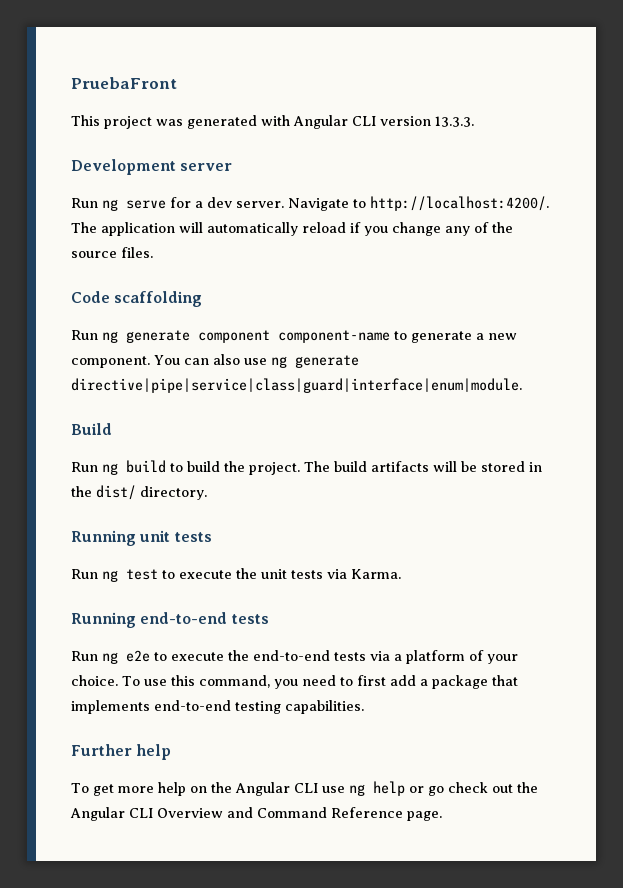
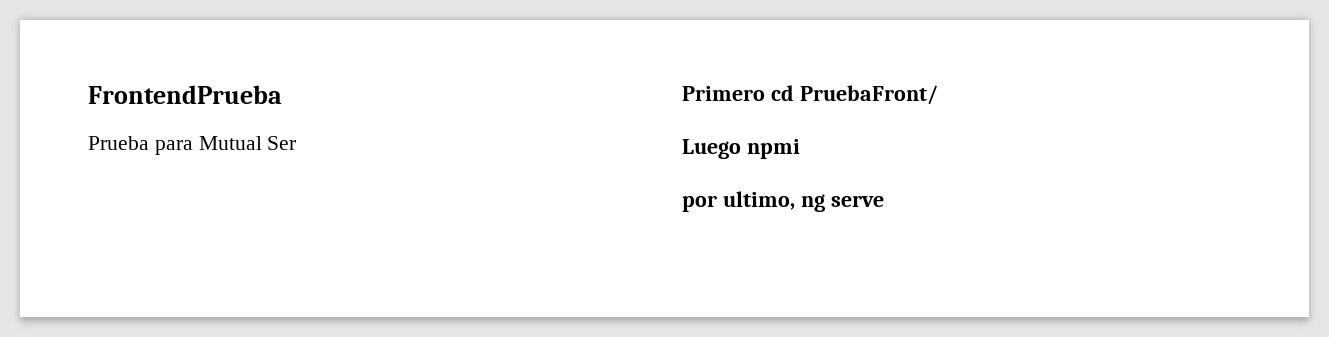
- PruebaFront
- This project was generated with Angular CLI version 13.3.3.
- Development server
- Run ng serve for a dev server. Navigate to http://localhost:4200/. The application will automatically reload if you change any of the source files.
- Code scaffolding
- Run ng generate component component-name to generate a new component. You can also use ng generate directive|pipe|service|class|guard|interface|enum|module.
- Build
- Run ng build to build the project. The build artifacts will be stored in the dist/ directory.
- Running unit tests
- Run ng test to execute the unit tests via Karma.
- Running end-to-end tests
- Run ng e2e to execute the end-to-end tests via a platform of your choice. To use this command, you need to first add a package that implements end-to-end testing capabilities.
- Further help
- To get more help on the Angular CLI use ng help or go check out the Angular CLI Overview and Command Reference page.
+ FrontendPrueba
+ Prueba para Mutual Ser
+ Primero cd PruebaFront/
+ Luego npmi
+ por ultimo, ng serve

